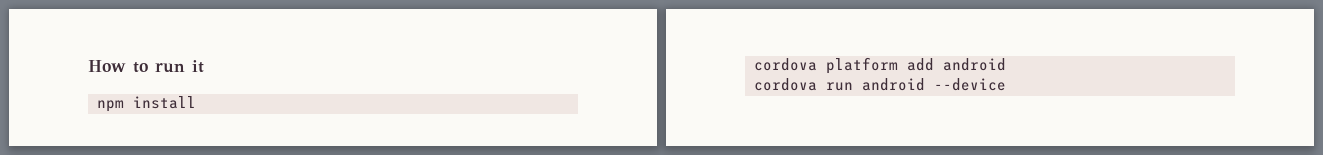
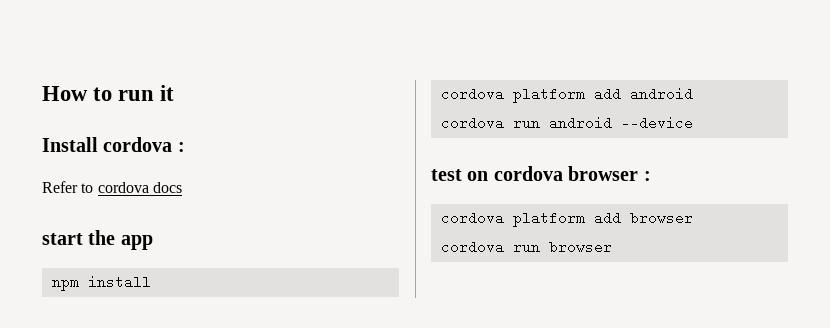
+ Install cordova :
+ Refer to cordova docs
+ start the app
+ test on cordova browser :
+ cordova platform add browser
+ cordova run browser

